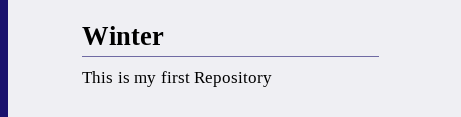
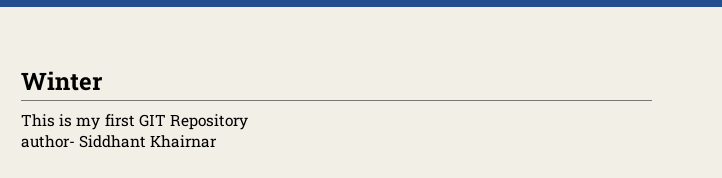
- This is my first Repository
+ This is my first GIT Repository
+ author- Siddhant Khairnar

